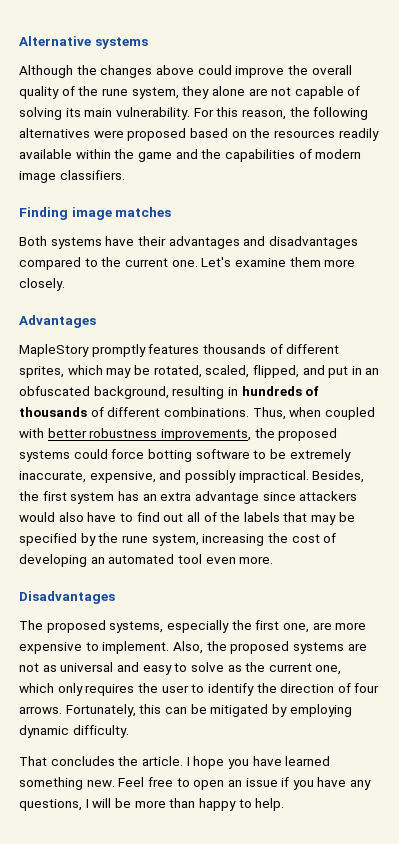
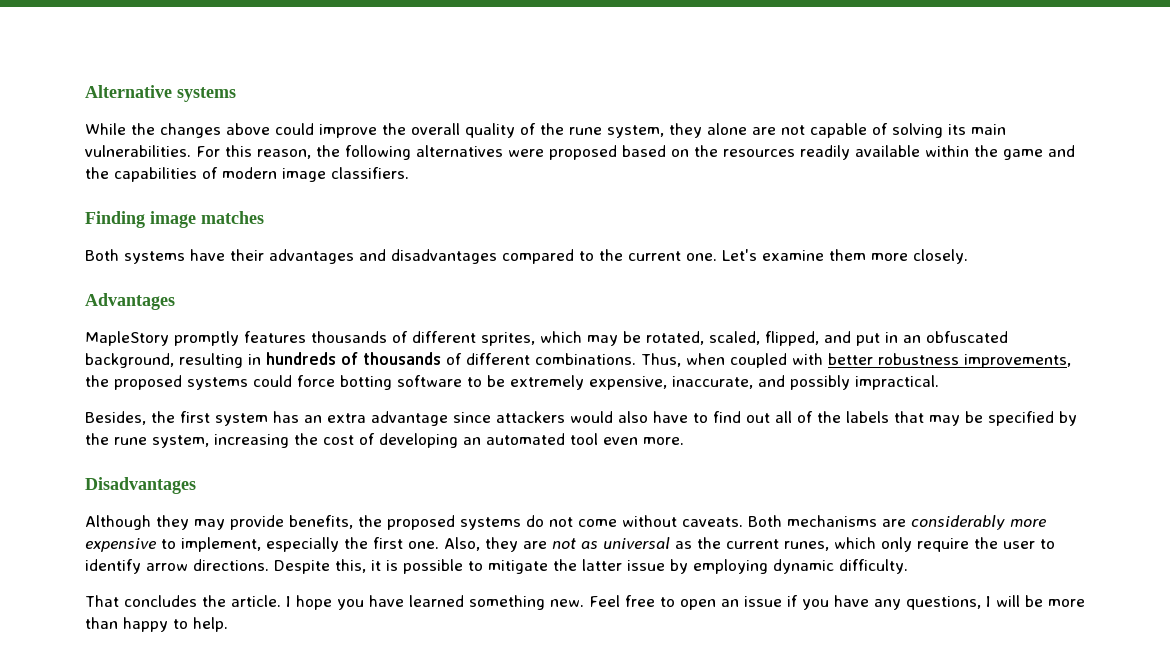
- Although the changes above could improve the overall quality of the rune system, they alone are not capable of solving its main vulnerability.
+ While the changes above could improve the overall quality of the rune system, they alone are not capable of solving its main vulnerabilities.
- Thus, when coupled with better robustness improvements, the proposed systems could force botting software to be extremely inaccurate, expensive, and possibly impractical. Besides, the first system has an extra advantage since attackers would also have to find out all of the labels that may be specified by the rune system, increasing the cost of developing an automated tool even more.
+ Thus, when coupled with better robustness improvements, the proposed systems could force botting software to be extremely expensive, inaccurate, and possibly impractical.
+ Besides, the first system has an extra advantage since attackers would also have to find out all of the labels that may be specified by the rune system, increasing the cost of developing an automated tool even more.
- The proposed systems, especially the first one, are more expensive to implement. Also, the proposed systems are not as universal and easy to solve as the current one, which only requires the user to identify the direction of four arrows. Fortunately, this can be mitigated by employing dynamic difficulty.
+ Although they may provide benefits, the proposed systems do not come without caveats. Both mechanisms are considerably more expensive to implement, especially the first one. Also, they are not as universal as the current runes, which only require the user to identify arrow directions. Despite this, it is possible to mitigate the latter issue by employing dynamic difficulty.

